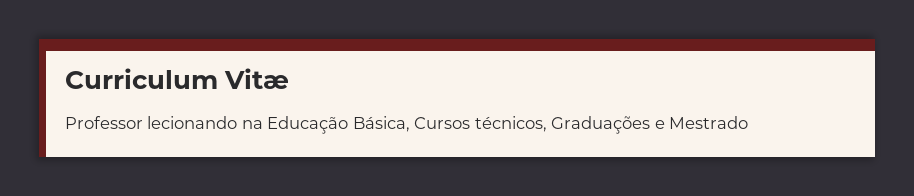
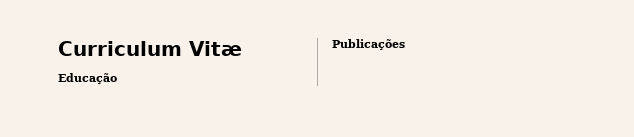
- Professor lecionando na Educação Básica, Cursos técnicos, Graduações e Mestrado
+ Educação
+ Publicações

